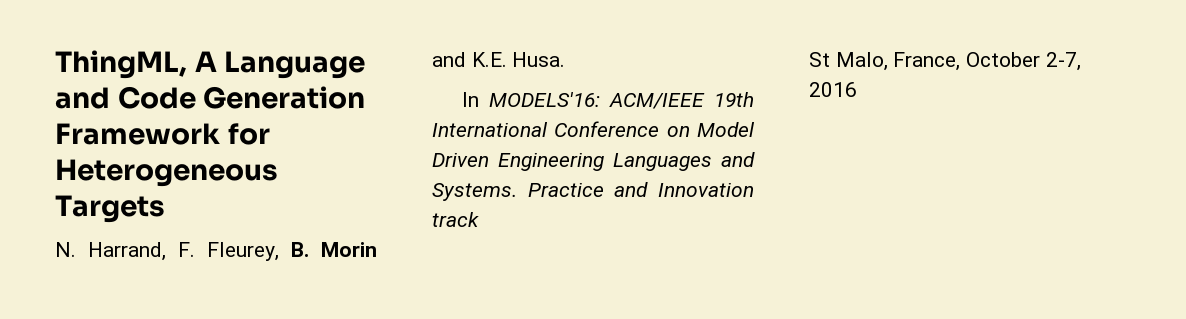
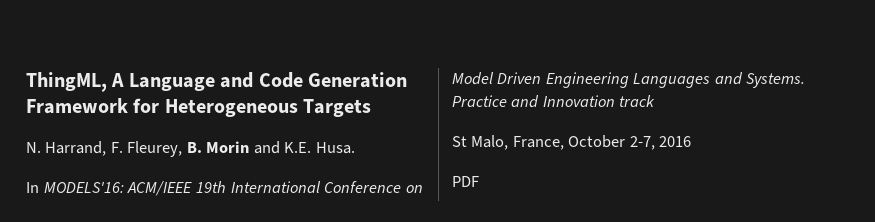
+ PDF

